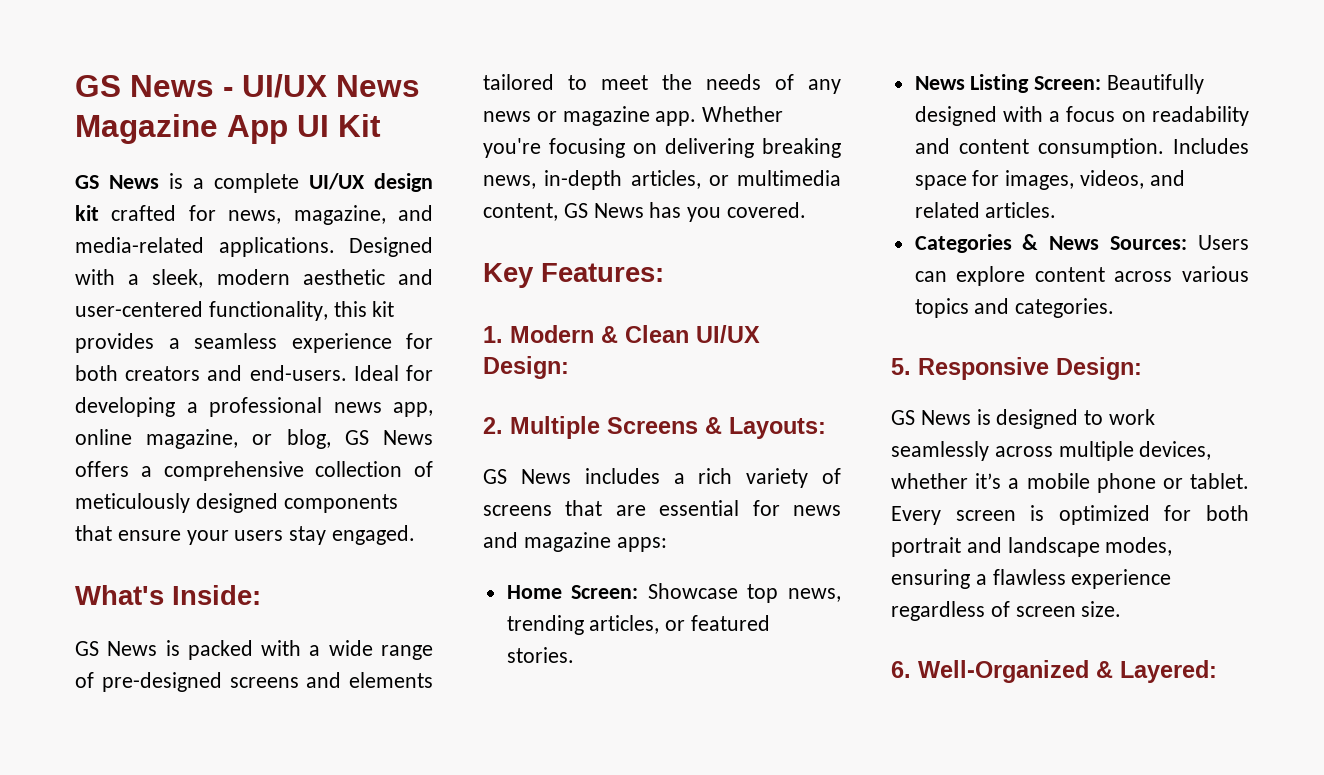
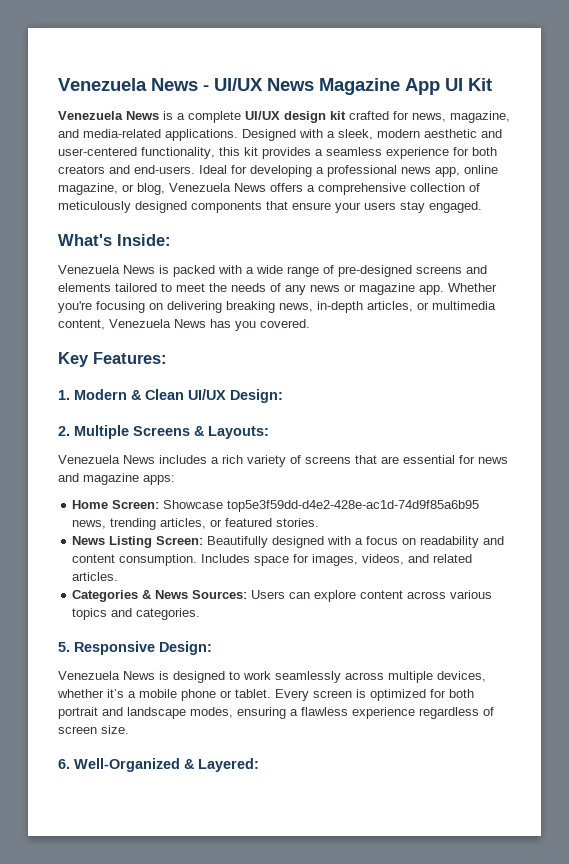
- GS News - UI/UX News Magazine App UI Kit
+ Venezuela News - UI/UX News Magazine App UI Kit
- GS News is a complete UI/UX design kit crafted for news, magazine, and media-related applications.
+ Venezuela News is a complete UI/UX design kit crafted for news, magazine, and media-related applications.
- Ideal for developing a professional news app, online magazine, or blog, GS News offers a comprehensive collection of meticulously designed components that ensure your users stay engaged.
+ Ideal for developing a professional news app, online magazine, or blog, Venezuela News offers a comprehensive collection of meticulously designed components that ensure your users stay engaged.
- GS News is packed with a wide range of pre-designed screens and elements tailored to meet the needs of any news or magazine app.
+ Venezuela News is packed with a wide range of pre-designed screens and elements tailored to meet the needs of any news or magazine app.
- Whether you're focusing on delivering breaking news, in-depth articles, or multimedia content, GS News has you covered.
+ Whether you're focusing on delivering breaking news, in-depth articles, or multimedia content, Venezuela News has you covered.
- GS News includes a rich variety of screens that are essential for news and magazine apps:
+ Venezuela News includes a rich variety of screens that are essential for news and magazine apps:
- Home Screen: Showcase top news, trending articles, or featured stories.
+ Home Screen: Showcase top5e3f59dd-d4e2-428e-ac1d-74d9f85a6b95 news, trending articles, or featured stories.
- GS News is designed to work seamlessly across multiple devices, whether it’s a mobile phone or tablet.
+ Venezuela News is designed to work seamlessly across multiple devices, whether it’s a mobile phone or tablet.

